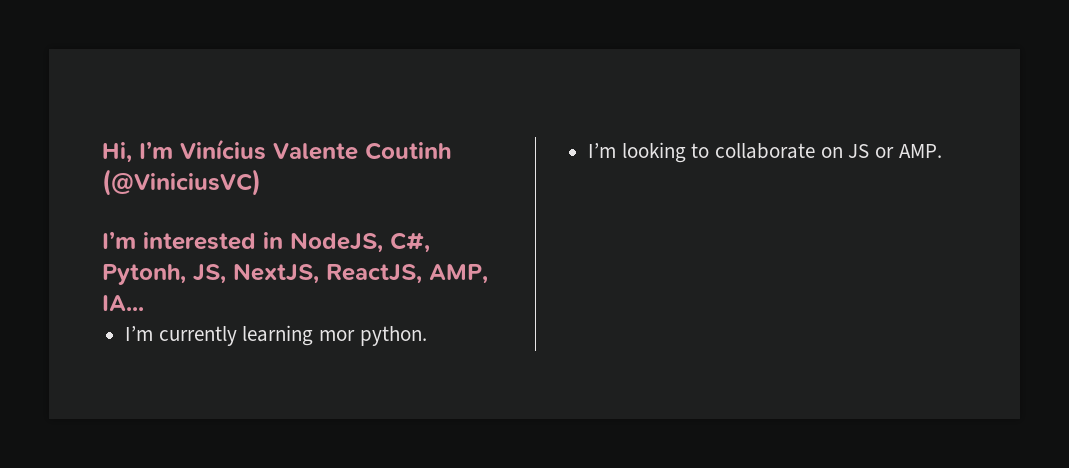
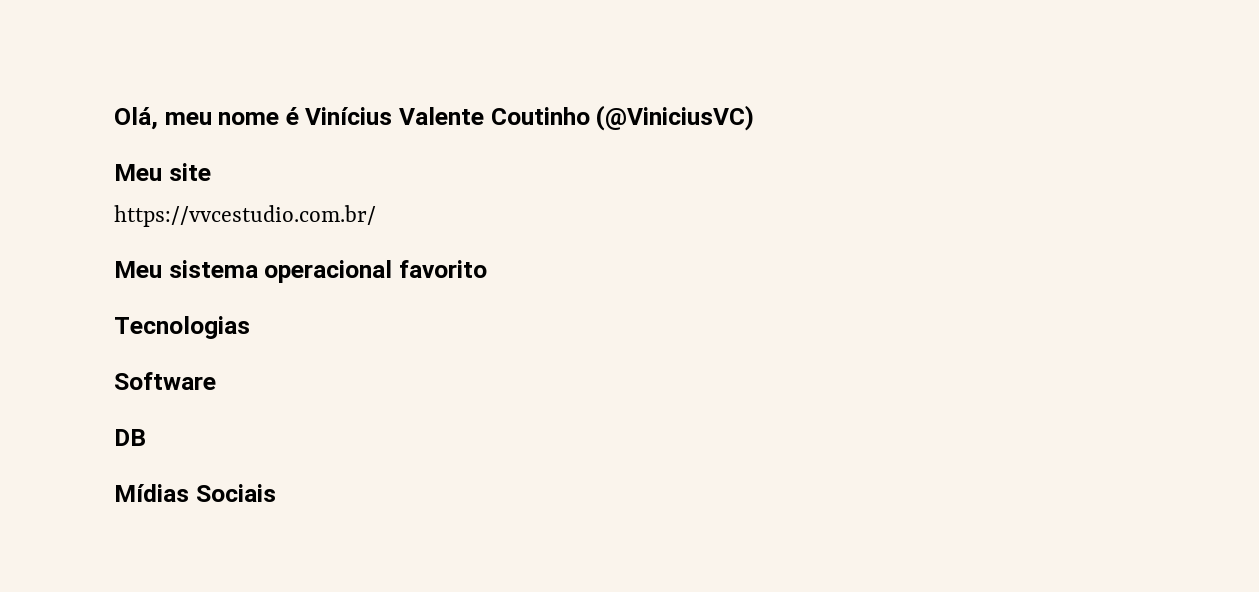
- Hi, I’m Vinícius Valente Coutinh (@ViniciusVC)
+ Olá, meu nome é Vinícius Valente Coutinho (@ViniciusVC)
- I’m interested in NodeJS, C#, Pytonh, JS, NextJS, ReactJS, AMP, IA...
- I’m currently learning mor python.
- I’m looking to collaborate on JS or AMP.
+ Meu site
+ https://vvcestudio.com.br/
+ Meu sistema operacional favorito
+ Tecnologias
+ Software
+ DB
+ Mídias Sociais

